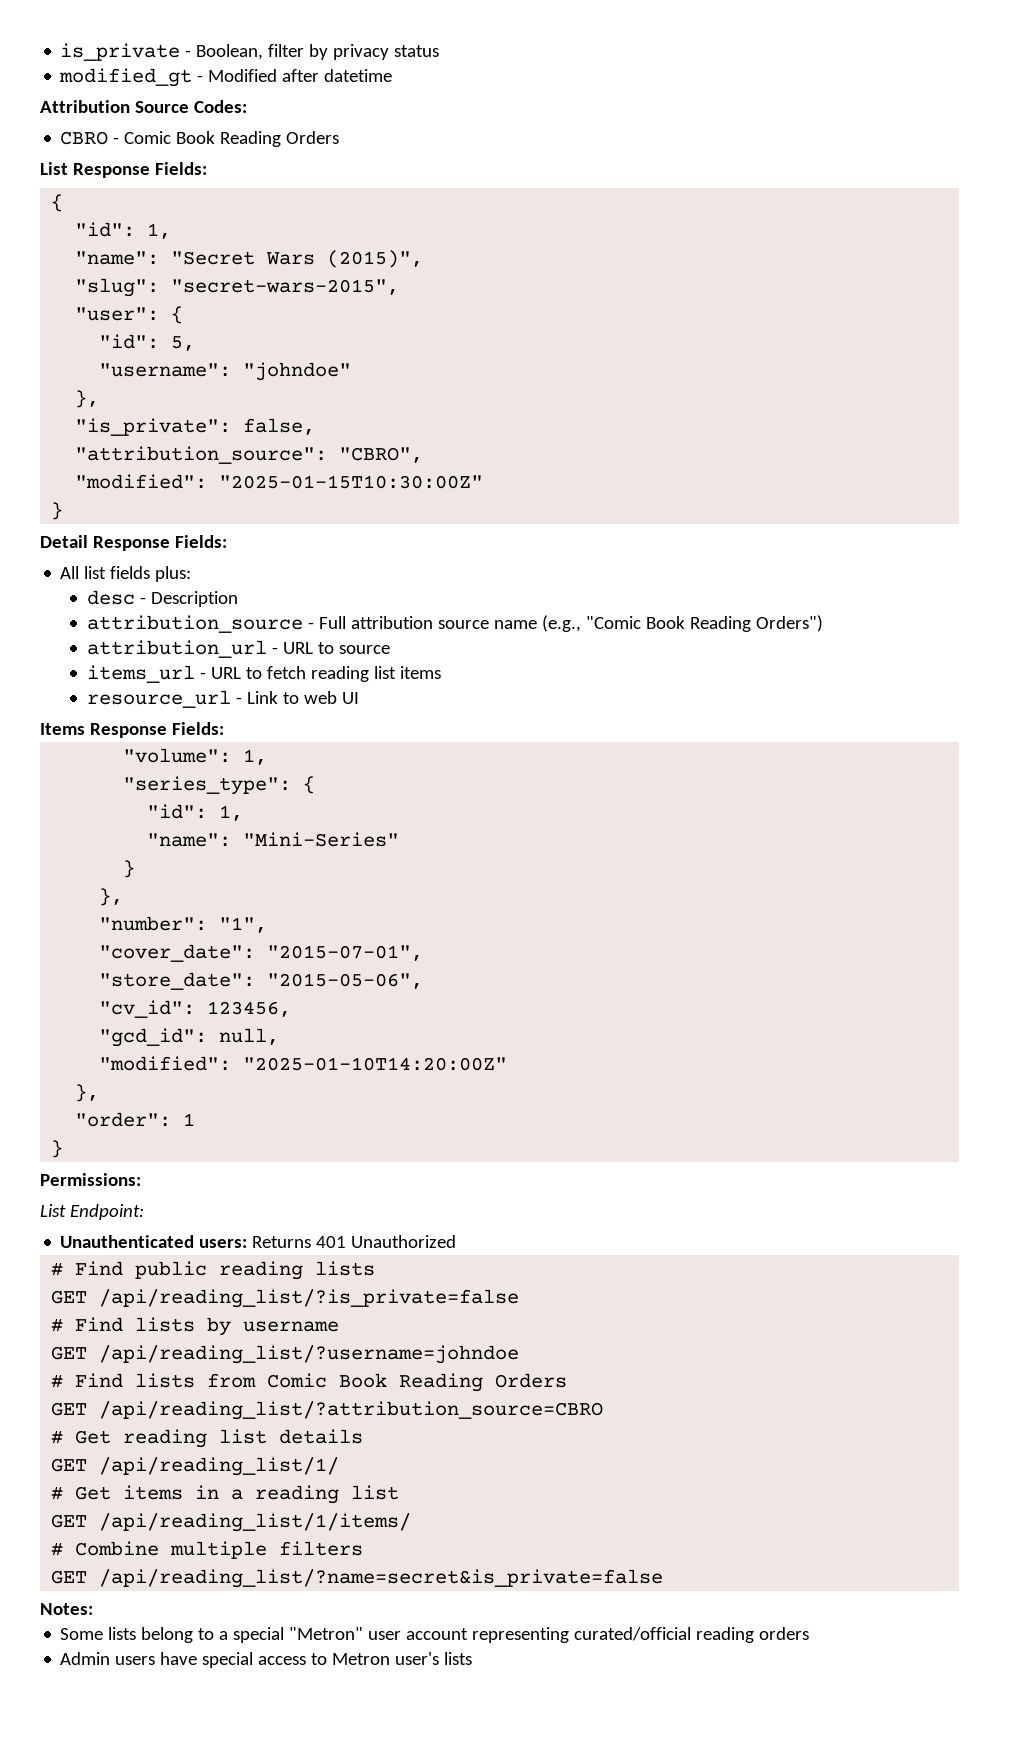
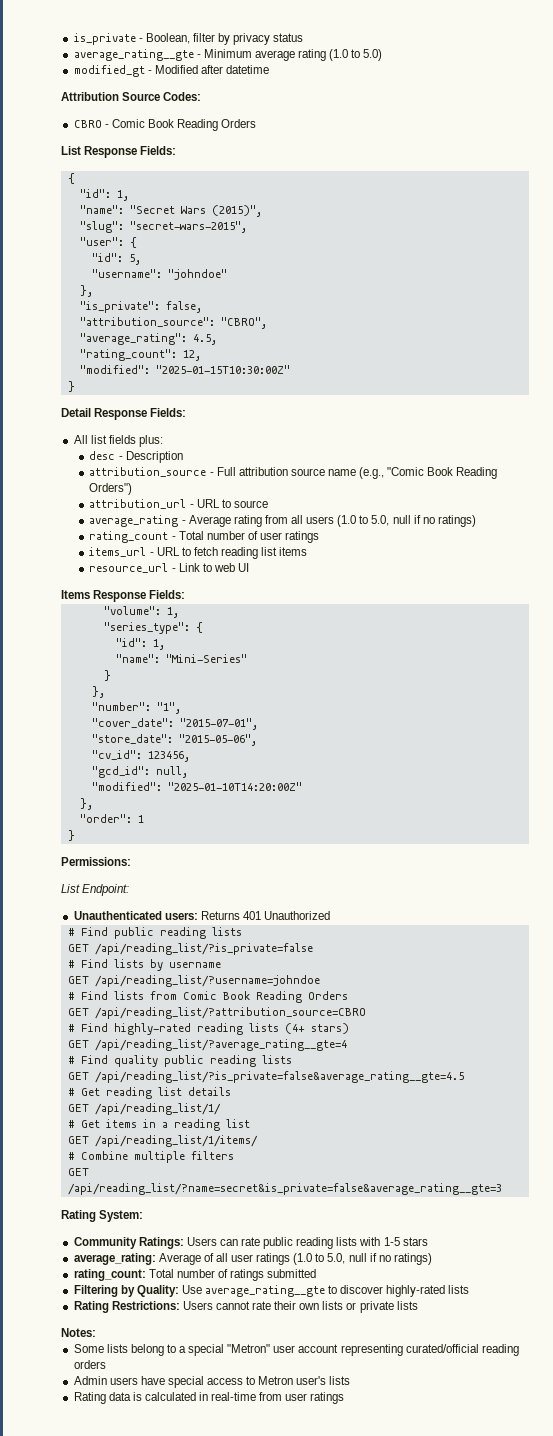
+ average_rating__gte - Minimum average rating (1.0 to 5.0)
+ "average_rating": 4.5,
+ "rating_count": 12,
+ average_rating - Average rating from all users (1.0 to 5.0, null if no ratings)
+ rating_count - Total number of user ratings
+ # Find highly-rated reading lists (4+ stars)
+ GET /api/reading_list/?average_rating__gte=4
+ # Find quality public reading lists
+ GET /api/reading_list/?is_private=false&average_rating__gte=4.5
- GET /api/reading_list/?name=secret&is_private=false
+ GET /api/reading_list/?name=secret&is_private=false&average_rating__gte=3
+ Rating System:
+ Community Ratings: Users can rate public reading lists with 1-5 stars
+ average_rating: Average of all user ratings (1.0 to 5.0, null if no ratings)
+ rating_count: Total number of ratings submitted
+ Filtering by Quality: Use average_rating__gte to discover highly-rated lists
+ Rating Restrictions: Users cannot rate their own lists or private lists
+ Rating data is calculated in real-time from user ratings

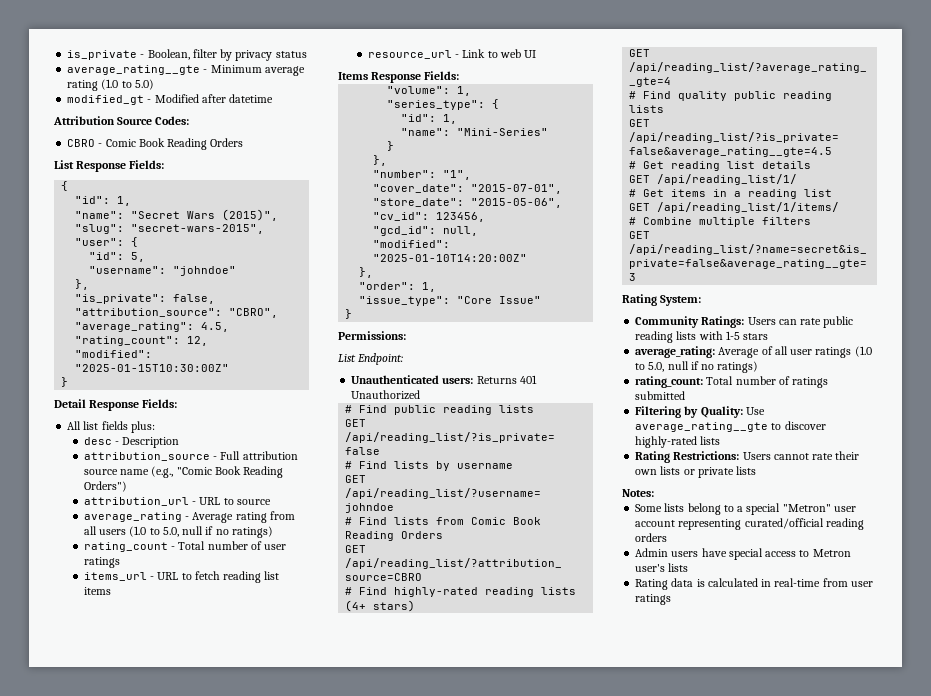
- "order": 1
+ "order": 1,
+ "issue_type": "Core Issue"

